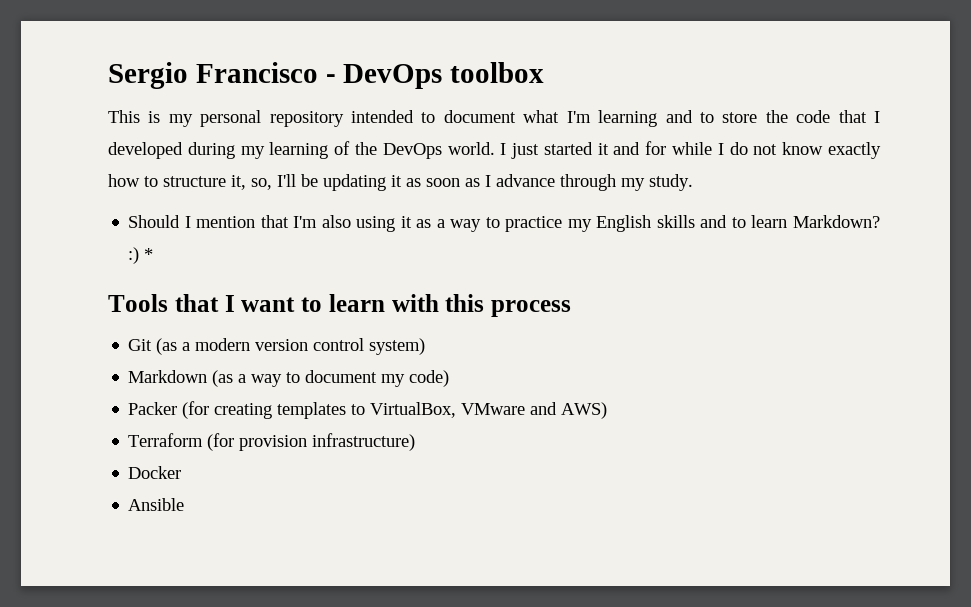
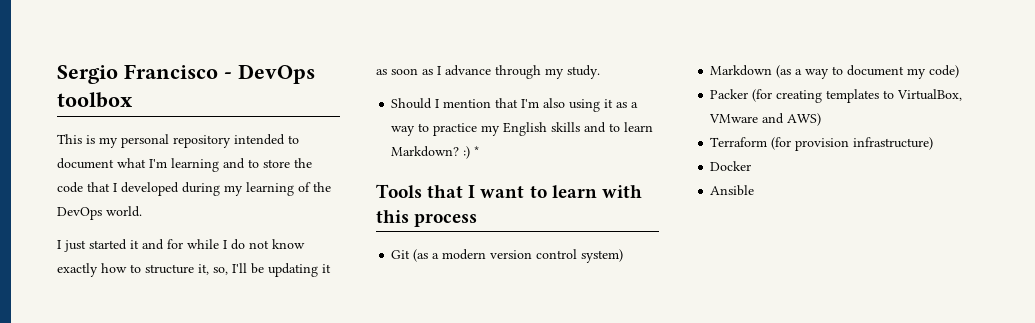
- This is my personal repository intended to document what I'm learning and to store the code that I developed during my learning of the DevOps world. I just started it and for while I do not know exactly how to structure it, so, I'll be updating it as soon as I advance through my study.
+ This is my personal repository intended to document what I'm learning and to store the code that I developed during my learning of the DevOps world.
+ I just started it and for while I do not know exactly how to structure it, so, I'll be updating it as soon as I advance through my study.

